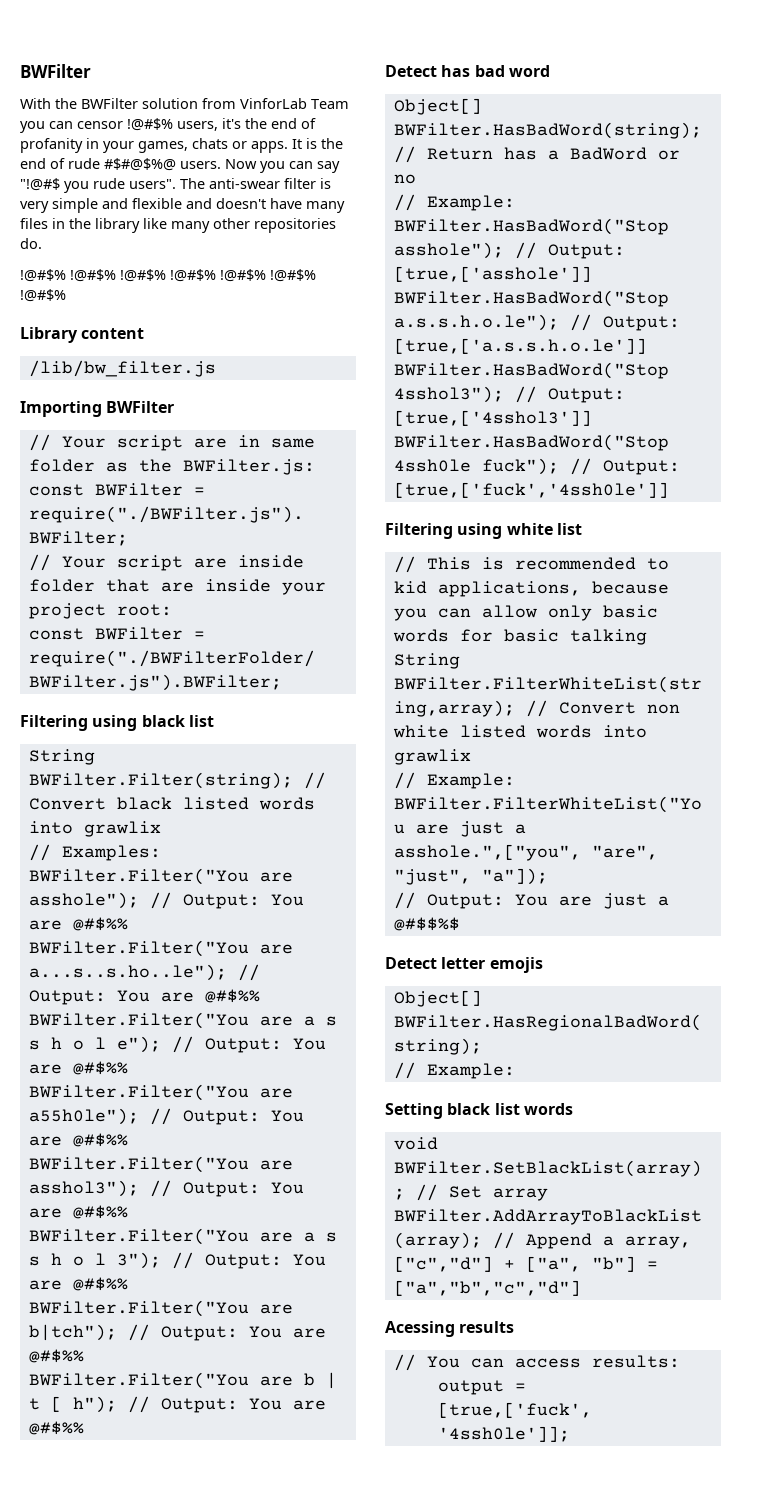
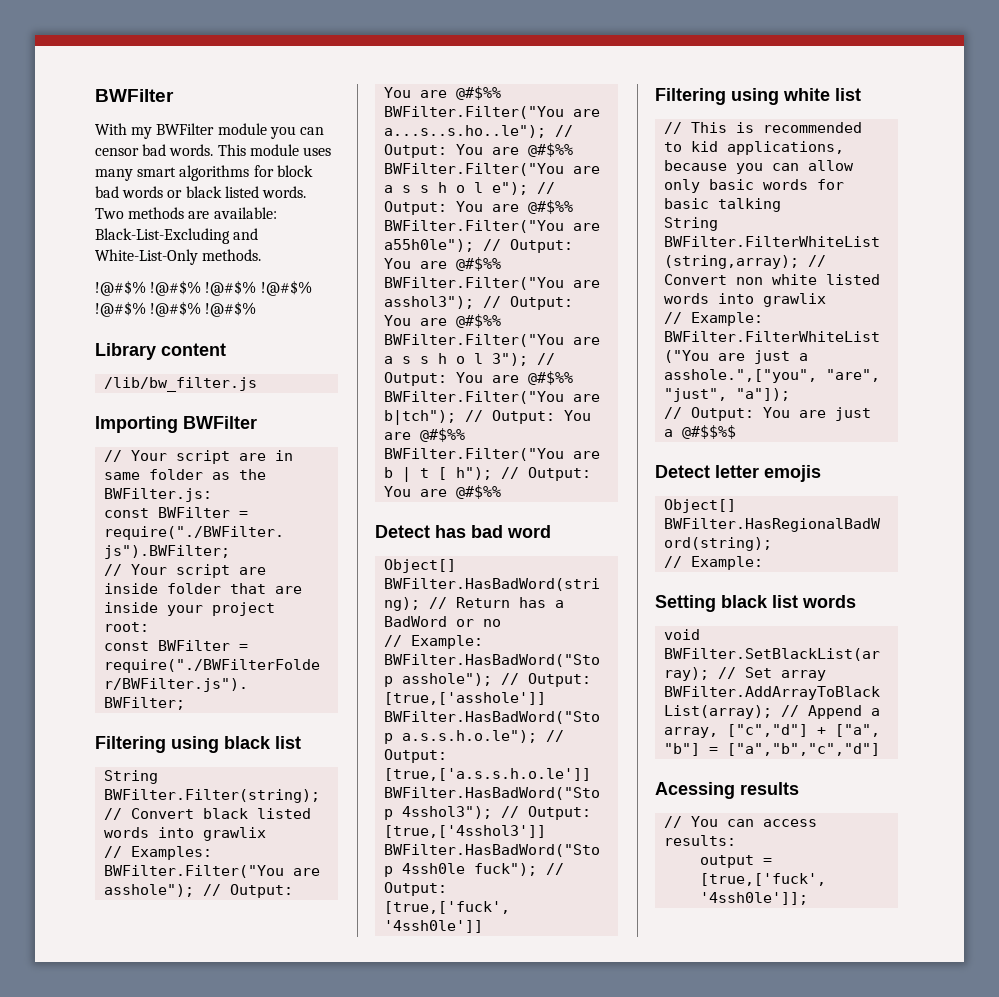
- With the BWFilter solution from VinforLab Team you can censor !@#$% users, it's the end of profanity in your games, chats or apps. It is the end of rude #$#@$%@ users. Now you can say "!@#$ you rude users". The anti-swear filter is very simple and flexible and doesn't have many files in the library like many other repositories do.
+ With my BWFilter module you can censor bad words. This module uses many smart algorithms for block bad words or black listed words. Two methods are available: Black-List-Excluding and White-List-Only methods.

